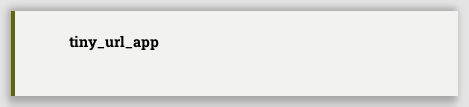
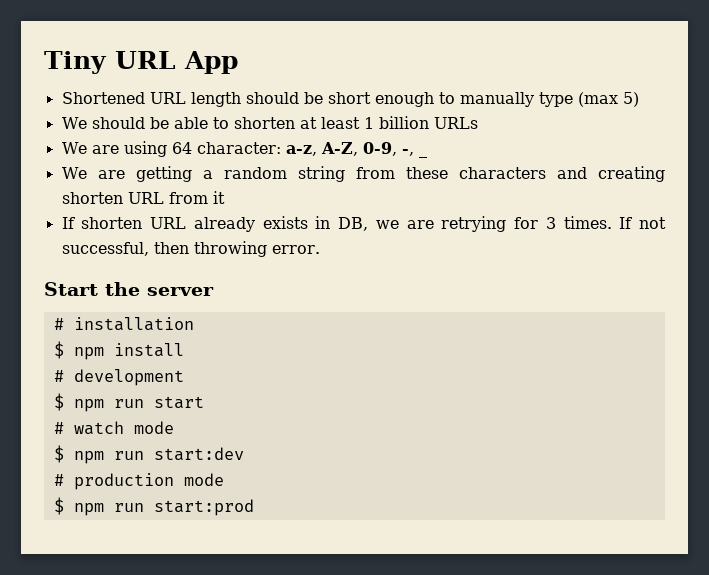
- tiny_url_app
+ Tiny URL App
+ Shortened URL length should be short enough to manually type (max 5)
+ We should be able to shorten at least 1 billion URLs
+ We are using 64 character: a-z, A-Z, 0-9, -, _
+ We are getting a random string from these characters and creating shorten URL from it
+ If shorten URL already exists in DB, we are retrying for 3 times. If not successful, then throwing error.
+ Start the server
+ # installation
+ $ npm install
+ # development
+ $ npm run start
+ # watch mode
+ $ npm run start:dev
+ # production mode
+ $ npm run start:prod

